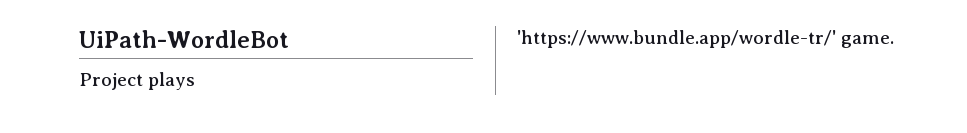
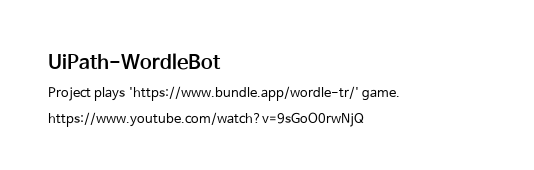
+ https://www.youtube.com/watch?v=9sGoO0rwNjQ

